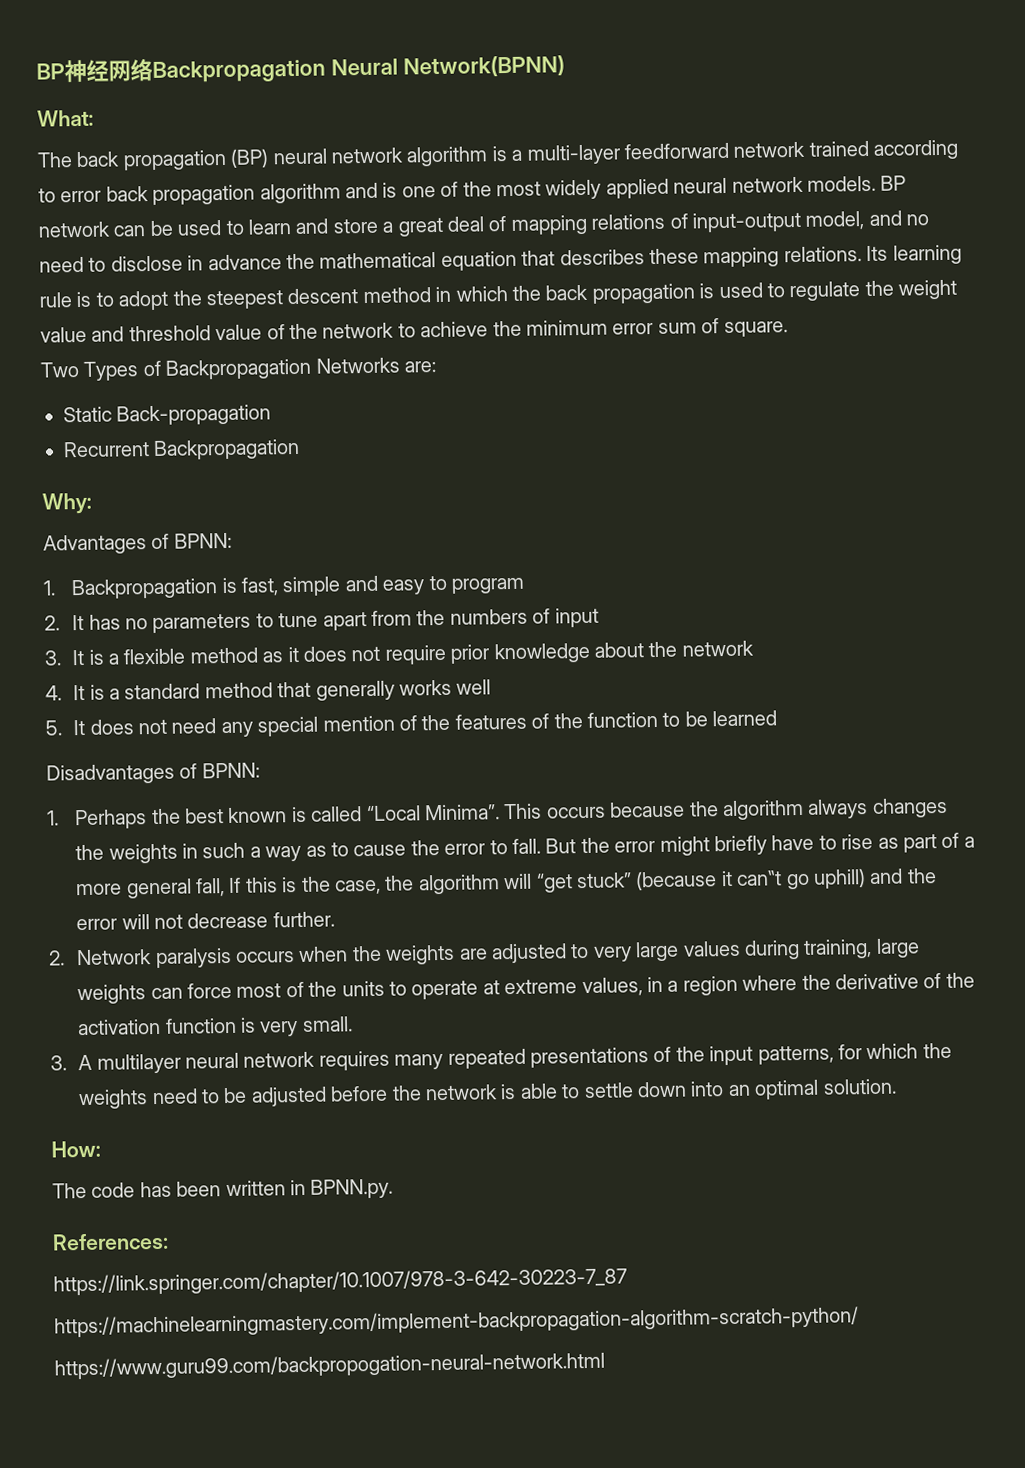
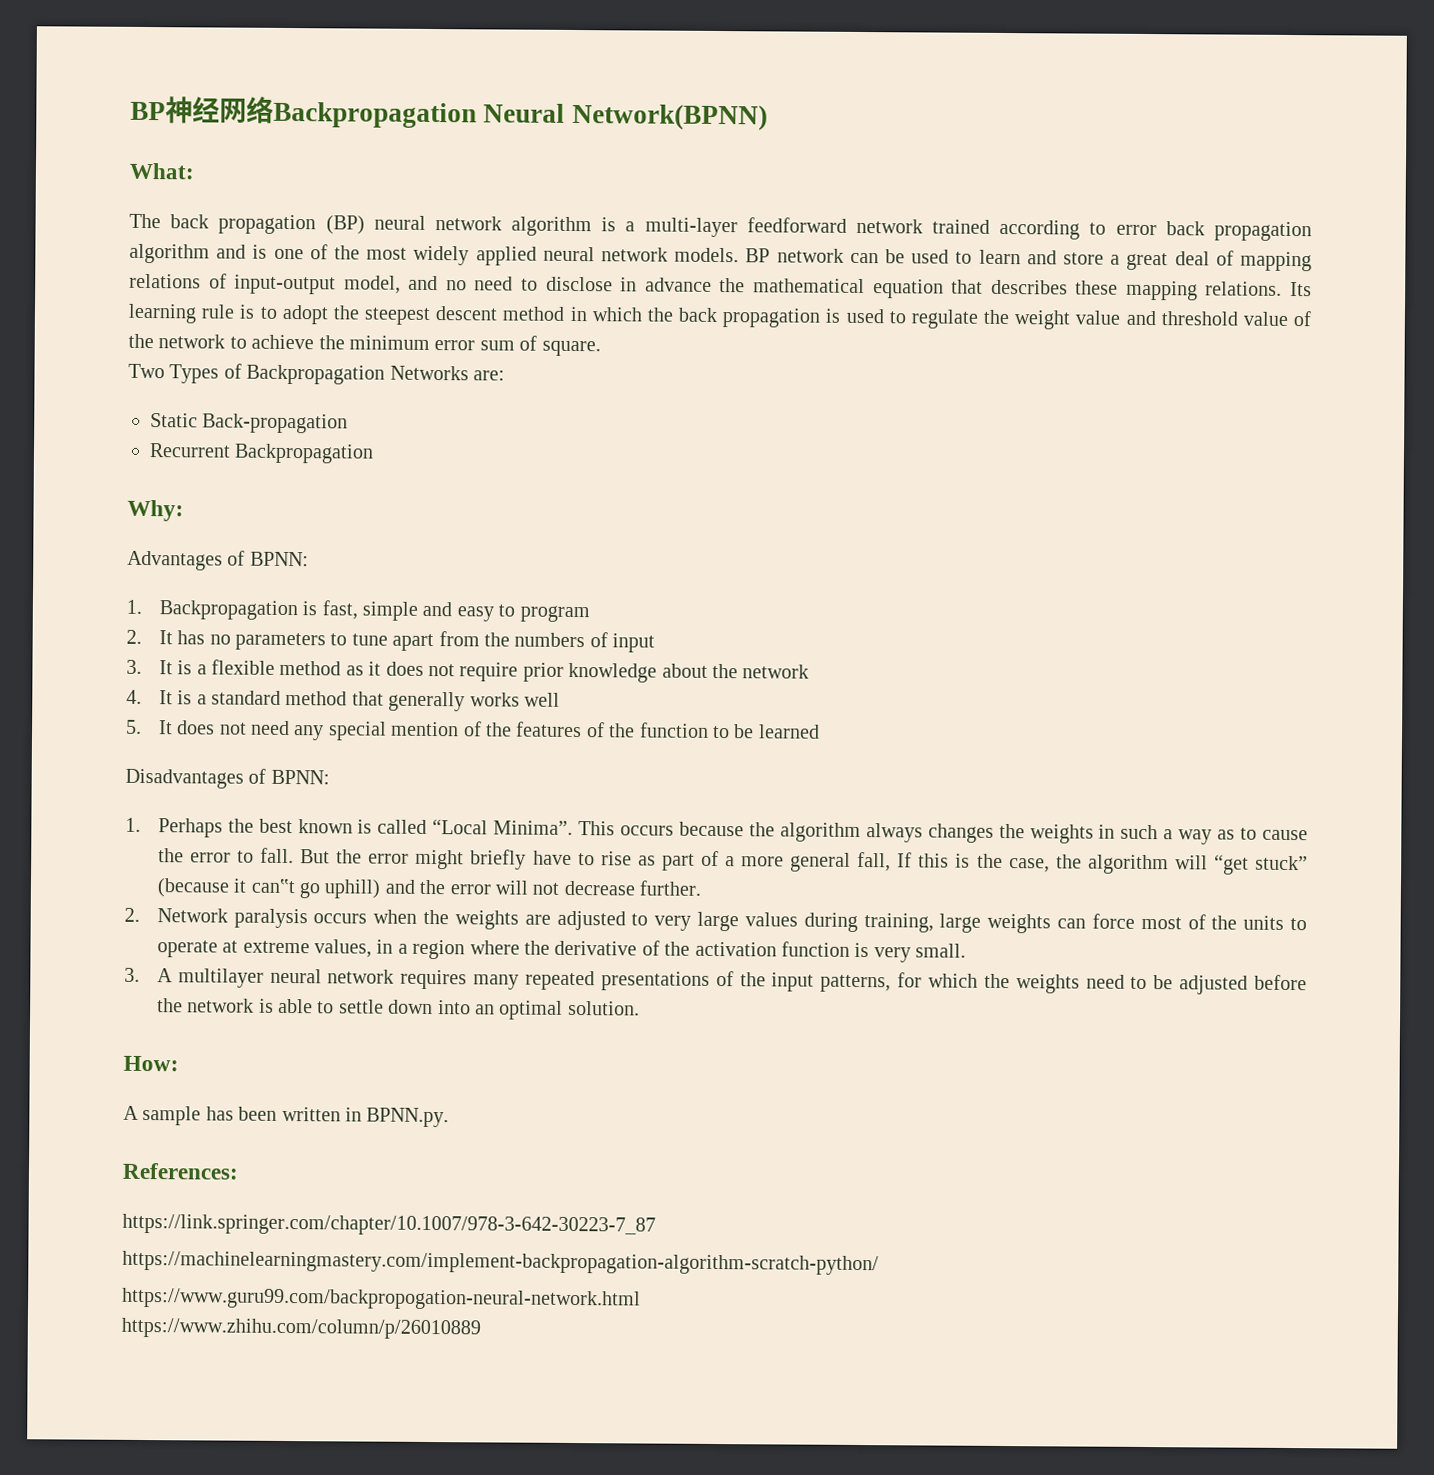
- The code has been written in BPNN.py.
+ A sample has been written in BPNN.py.
+ https://www.zhihu.com/column/p/26010889

